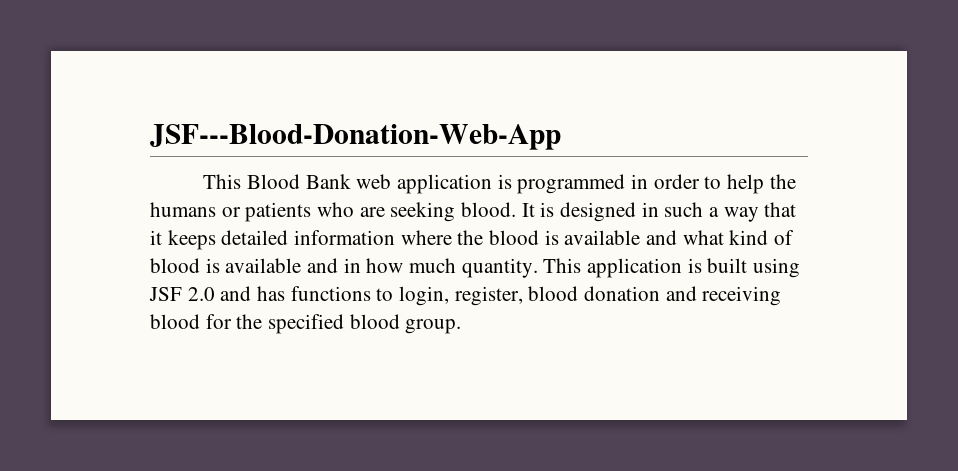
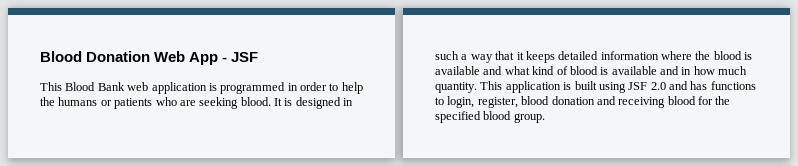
- JSF---Blood-Donation-Web-App
+ Blood Donation Web App - JSF

